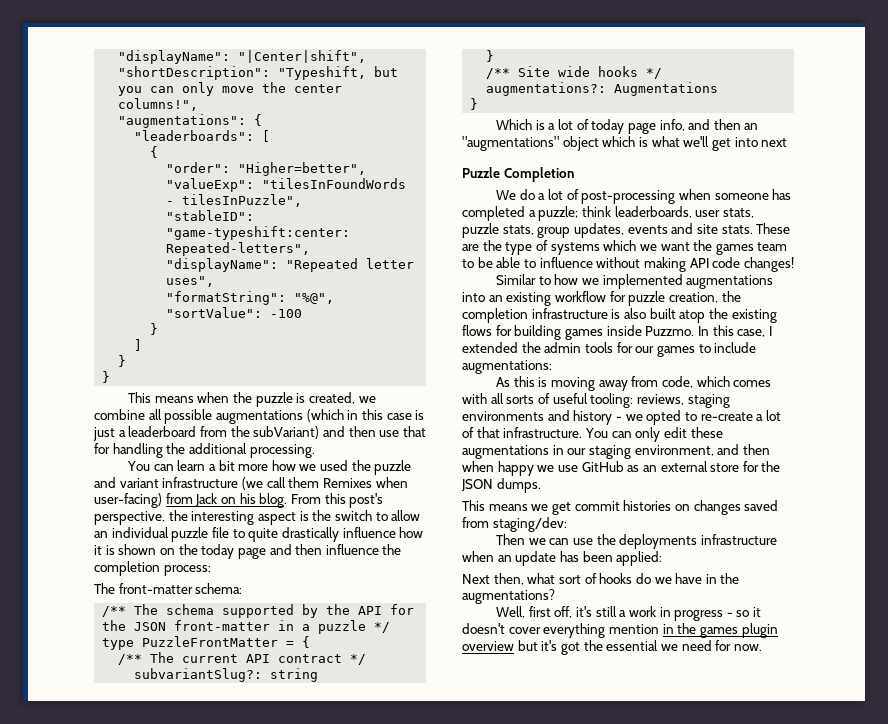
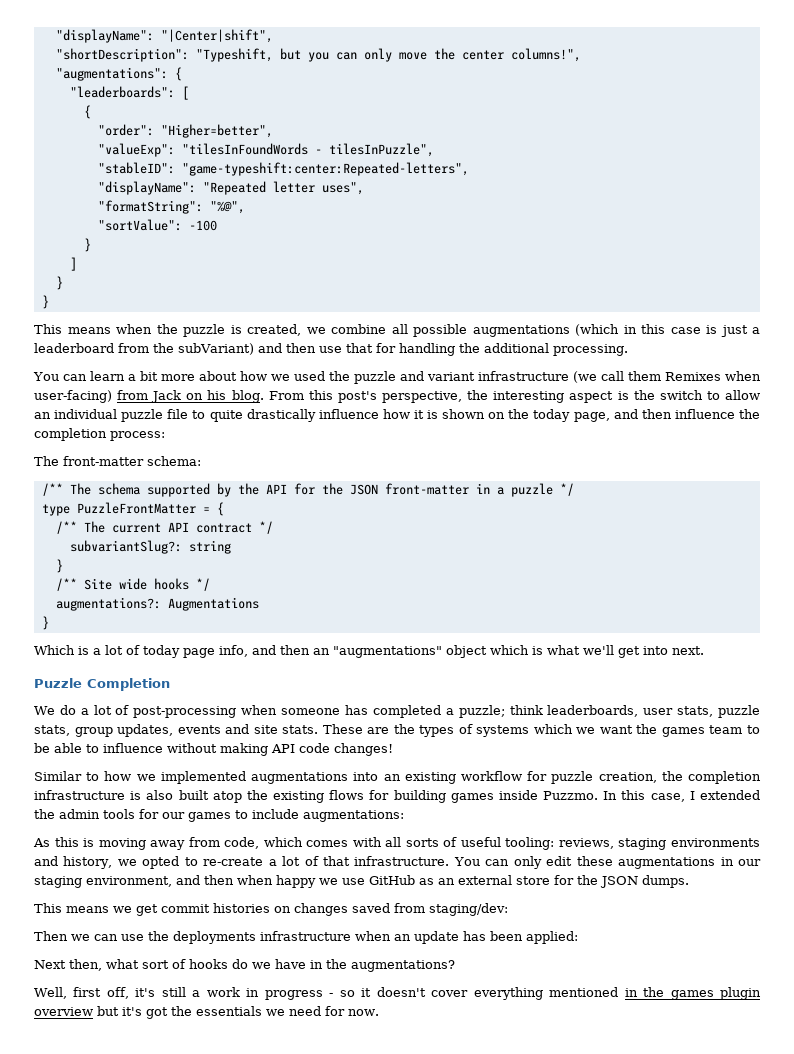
- You can learn a bit more how we used the puzzle and variant infrastructure (we call them Remixes when user-facing) from Jack on his blog.
+ You can learn a bit more about how we used the puzzle and variant infrastructure (we call them Remixes when user-facing) from Jack on his blog.
- From this post's perspective, the interesting aspect is the switch to allow an individual puzzle file to quite drastically influence how it is shown on the today page and then influence the completion process:
+ From this post's perspective, the interesting aspect is the switch to allow an individual puzzle file to quite drastically influence how it is shown on the today page, and then influence the completion process:
- Which is a lot of today page info, and then an "augmentations" object which is what we'll get into next
+ Which is a lot of today page info, and then an "augmentations" object which is what we'll get into next.
- These are the type of systems which we want the games team to be able to influence without making API code changes!
+ These are the types of systems which we want the games team to be able to influence without making API code changes!
- As this is moving away from code, which comes with all sorts of useful tooling: reviews, staging environments and history - we opted to re-create a lot of that infrastructure.
+ As this is moving away from code, which comes with all sorts of useful tooling: reviews, staging environments and history, we opted to re-create a lot of that infrastructure.
- Well, first off, it's still a work in progress - so it doesn't cover everything mention in the games plugin overview but it's got the essential we need for now.
+ Well, first off, it's still a work in progress - so it doesn't cover everything mentioned in the games plugin overview but it's got the essentials we need for now.

